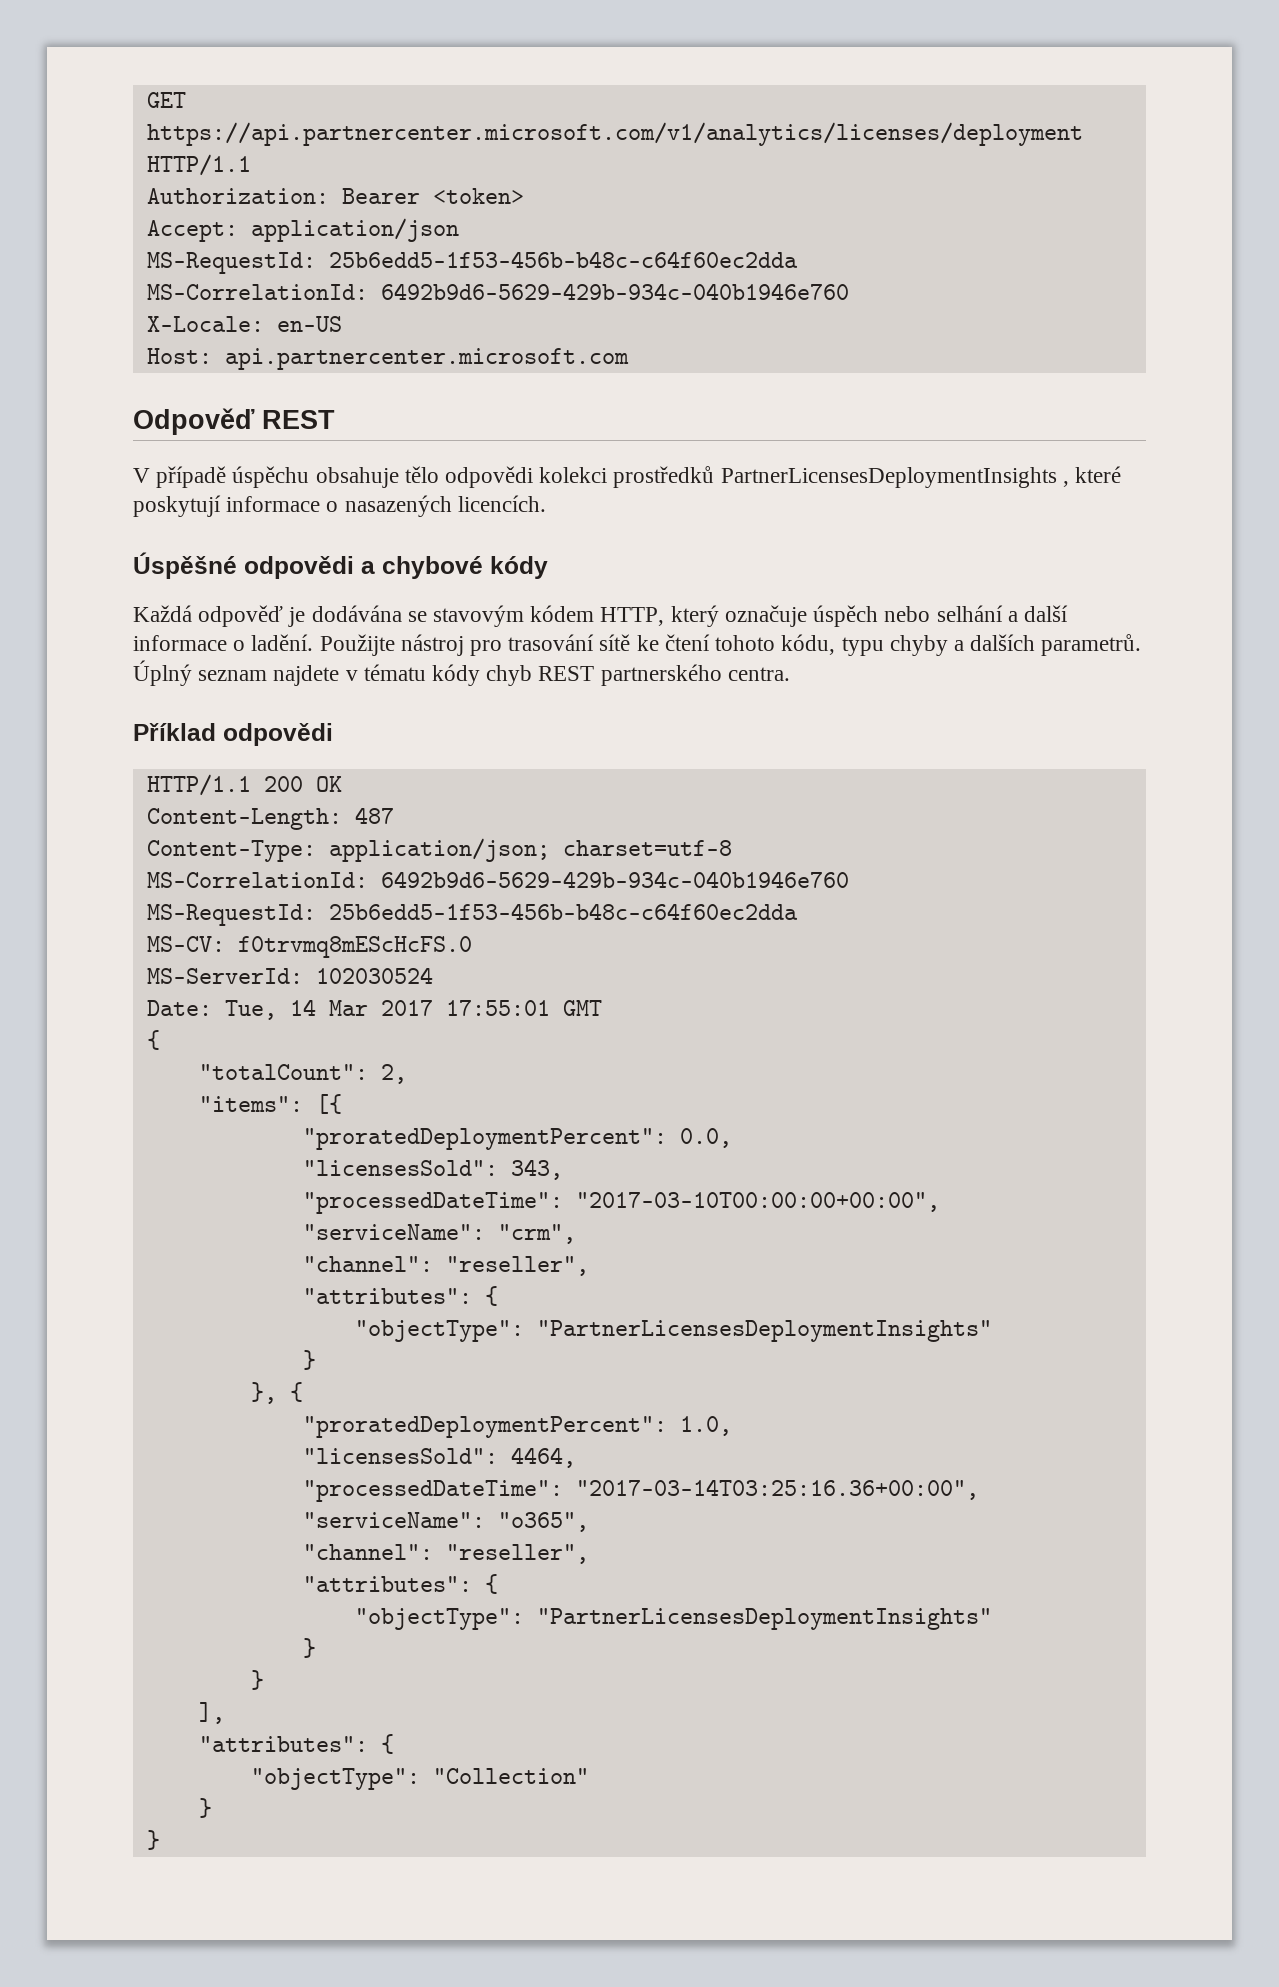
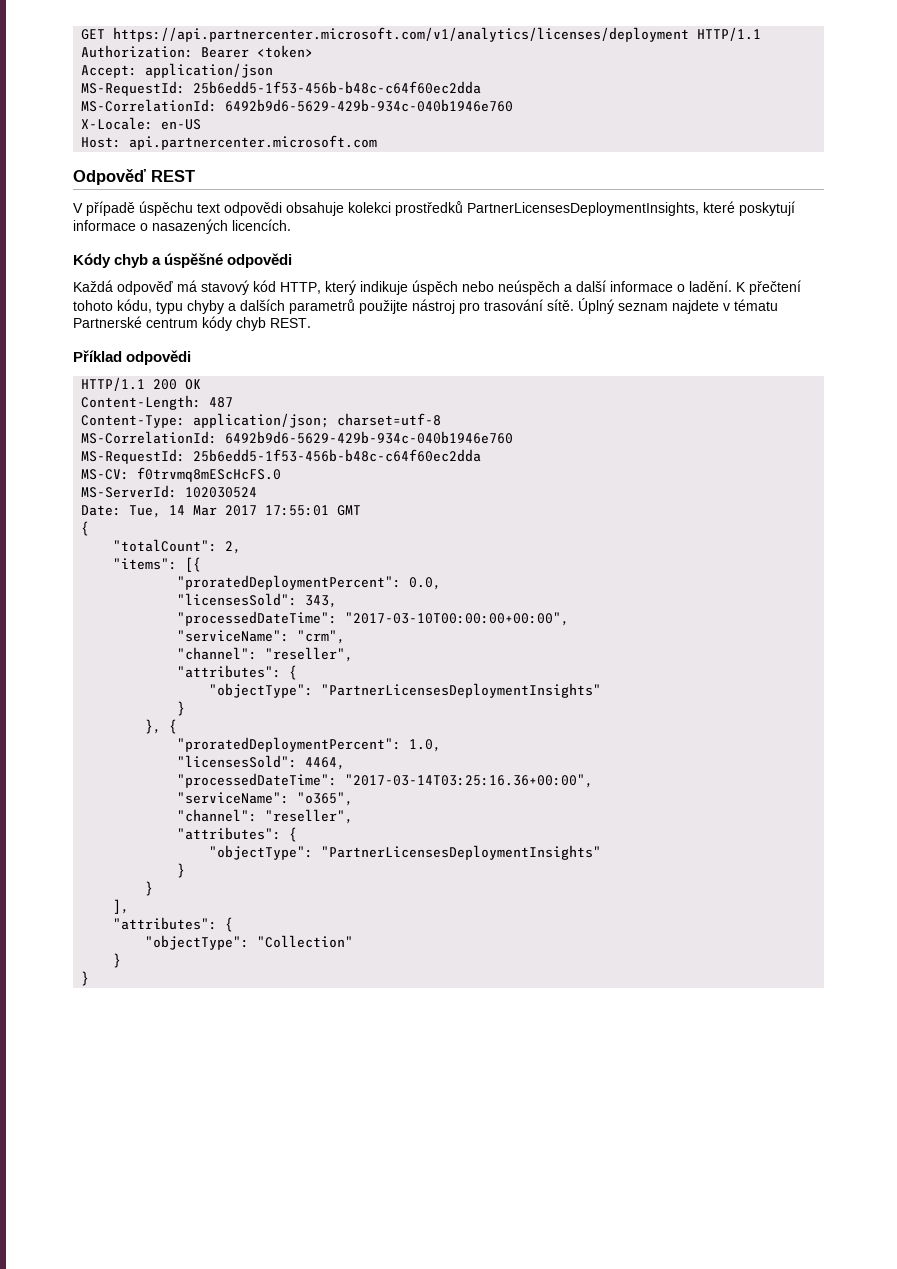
- V případě úspěchu obsahuje tělo odpovědi kolekci prostředků PartnerLicensesDeploymentInsights , které poskytují informace o nasazených licencích.
+ V případě úspěchu text odpovědi obsahuje kolekci prostředků PartnerLicensesDeploymentInsights, které poskytují informace o nasazených licencích.
- Úspěšné odpovědi a chybové kódy
- Každá odpověď je dodávána se stavovým kódem HTTP, který označuje úspěch nebo selhání a další informace o ladění.
+ Kódy chyb a úspěšné odpovědi
+ Každá odpověď má stavový kód HTTP, který indikuje úspěch nebo neúspěch a další informace o ladění.
- Použijte nástroj pro trasování sítě ke čtení tohoto kódu, typu chyby a dalších parametrů.
+ K přečtení tohoto kódu, typu chyby a dalších parametrů použijte nástroj pro trasování sítě.
- Úplný seznam najdete v tématu kódy chyb REST partnerského centra.
+ Úplný seznam najdete v tématu Partnerské centrum kódy chyb REST.

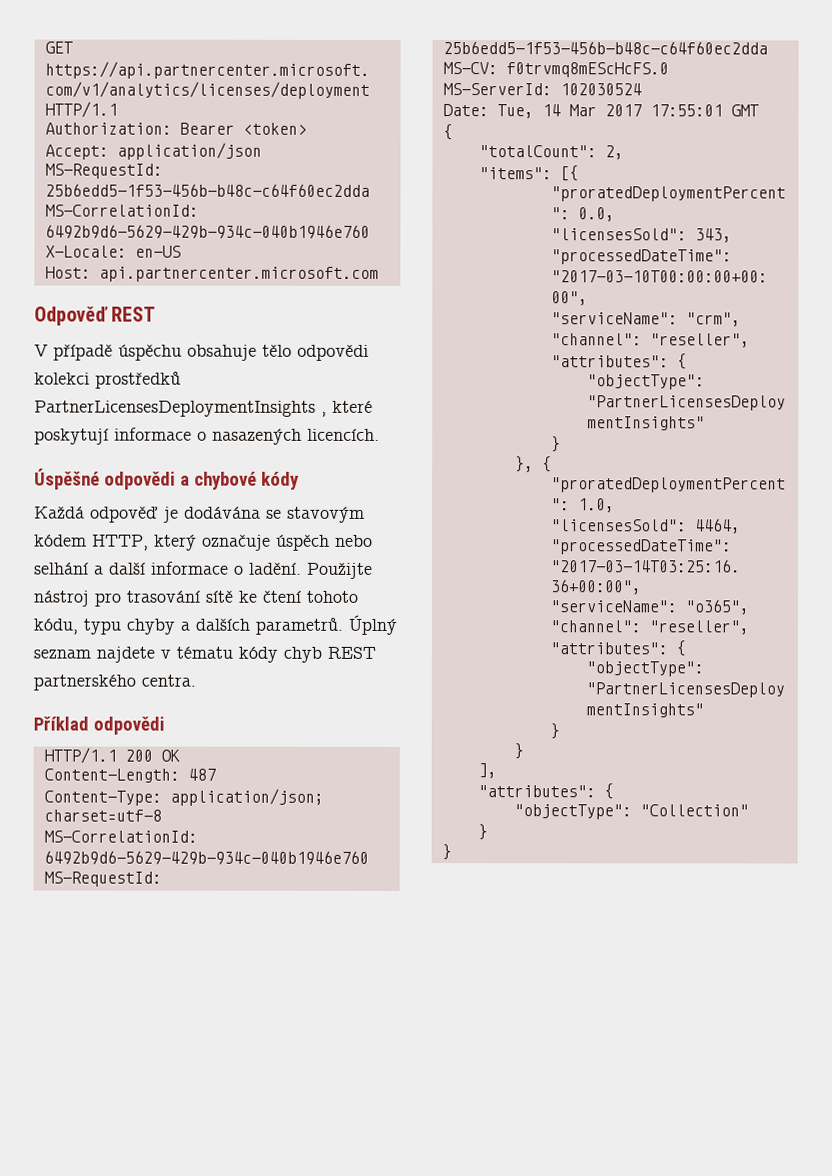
- V případě úspěchu text odpovědi obsahuje kolekci prostředků PartnerLicensesDeploymentInsights, které poskytují informace o nasazených licencích.
+ V případě úspěchu obsahuje tělo odpovědi kolekci prostředků PartnerLicensesDeploymentInsights , které poskytují informace o nasazených licencích.
- Kódy chyb a úspěšné odpovědi
- Každá odpověď má stavový kód HTTP, který indikuje úspěch nebo neúspěch a další informace o ladění.
+ Úspěšné odpovědi a chybové kódy
+ Každá odpověď je dodávána se stavovým kódem HTTP, který označuje úspěch nebo selhání a další informace o ladění.
- K přečtení tohoto kódu, typu chyby a dalších parametrů použijte nástroj pro trasování sítě.
+ Použijte nástroj pro trasování sítě ke čtení tohoto kódu, typu chyby a dalších parametrů.
- Úplný seznam najdete v tématu Partnerské centrum kódy chyb REST.
+ Úplný seznam najdete v tématu kódy chyb REST partnerského centra.

